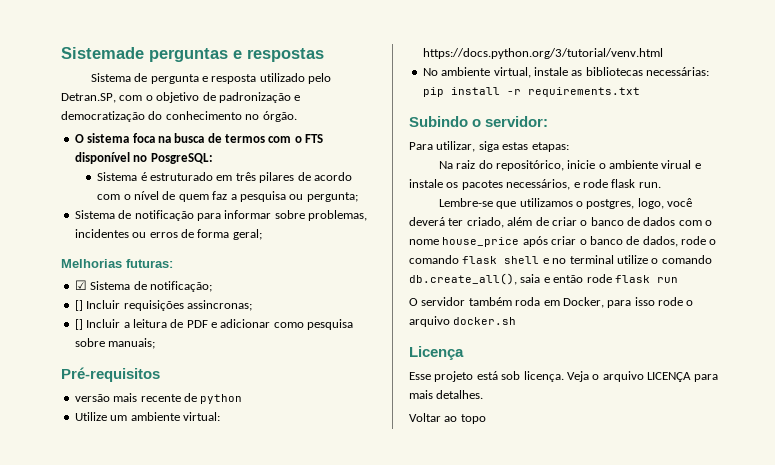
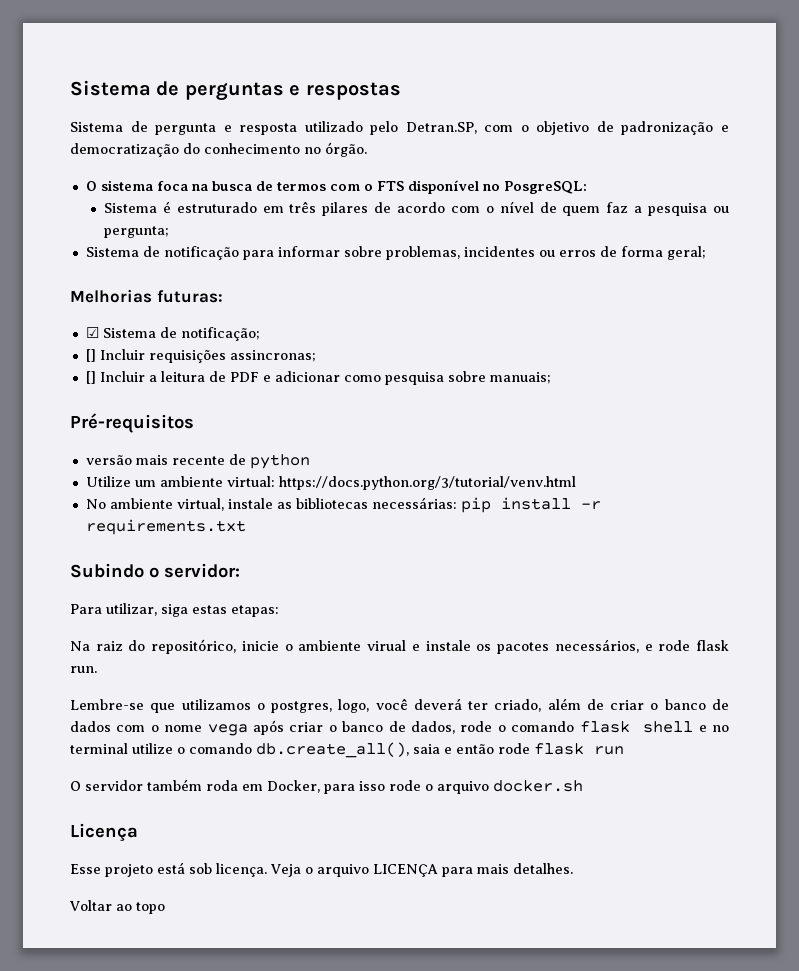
- Sistemade perguntas e respostas
+ Sistema de perguntas e respostas
- Lembre-se que utilizamos o postgres, logo, você deverá ter criado, além de criar o banco de dados com o nome house_price após criar o banco de dados, rode o comando flask shell e no terminal utilize o comando db.create_all(), saia e então rode flask run
+ Lembre-se que utilizamos o postgres, logo, você deverá ter criado, além de criar o banco de dados com o nome vega após criar o banco de dados, rode o comando flask shell e no terminal utilize o comando db.create_all(), saia e então rode flask run

